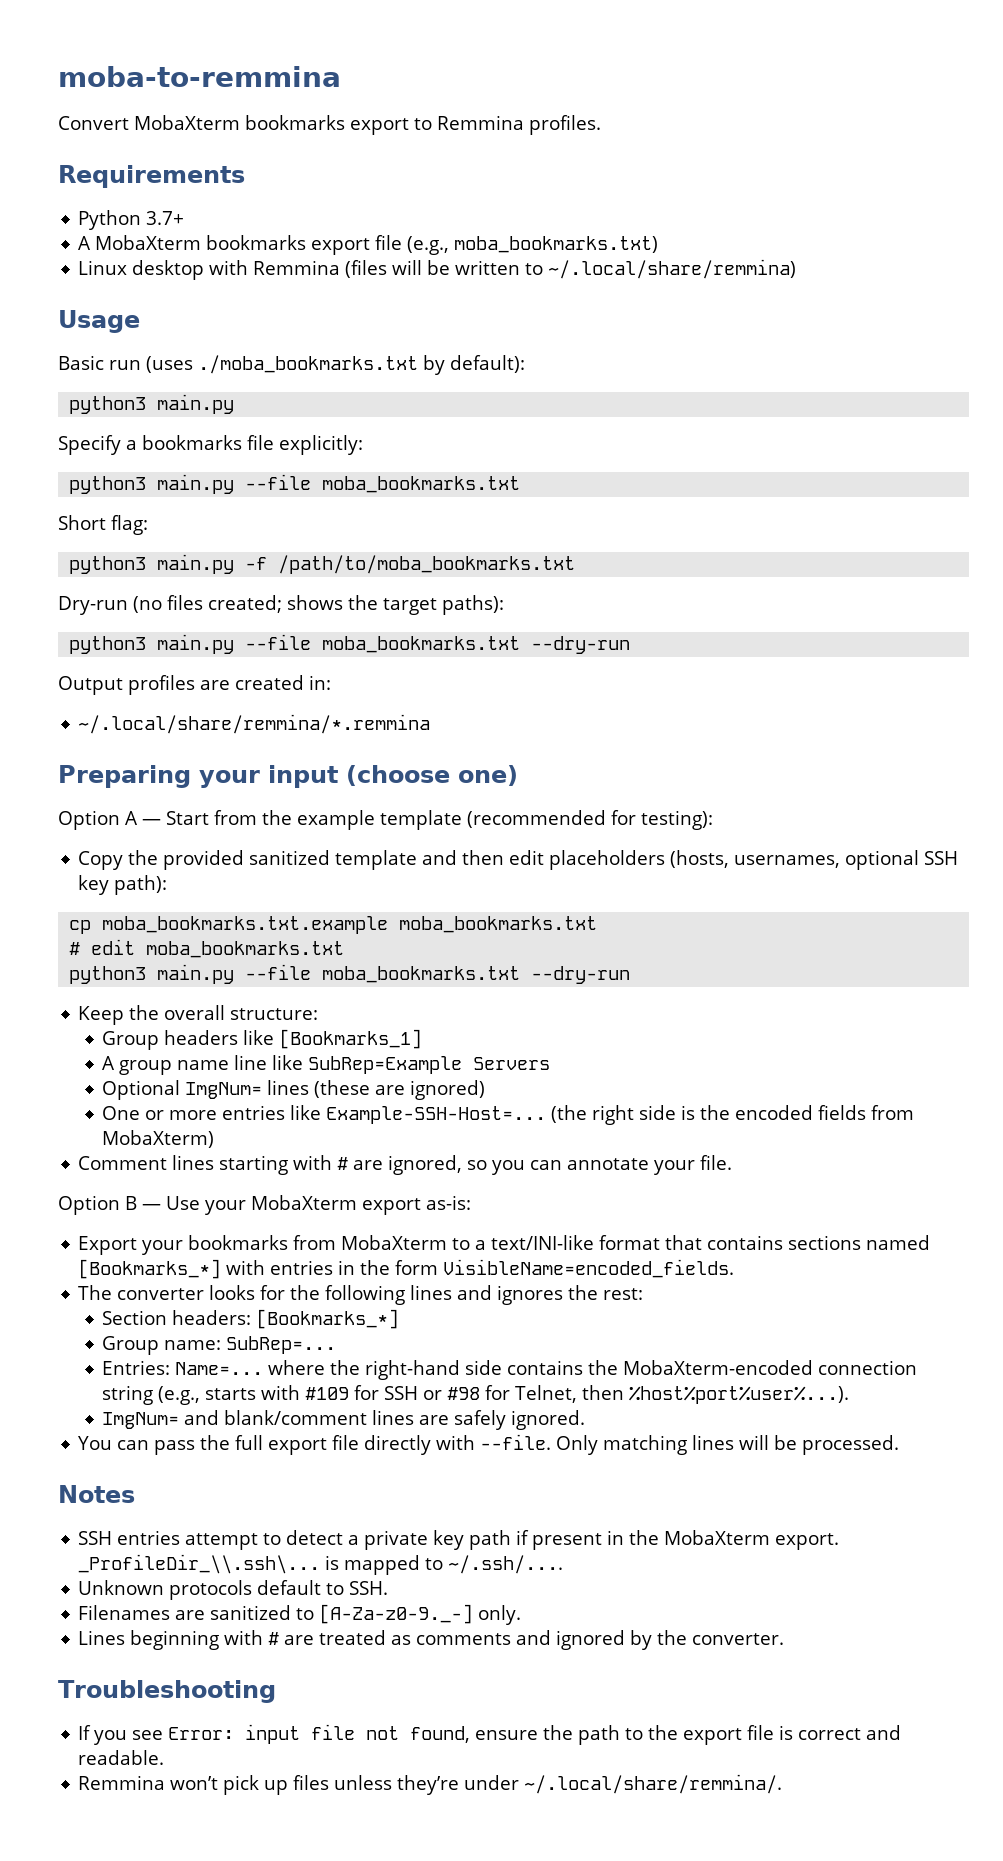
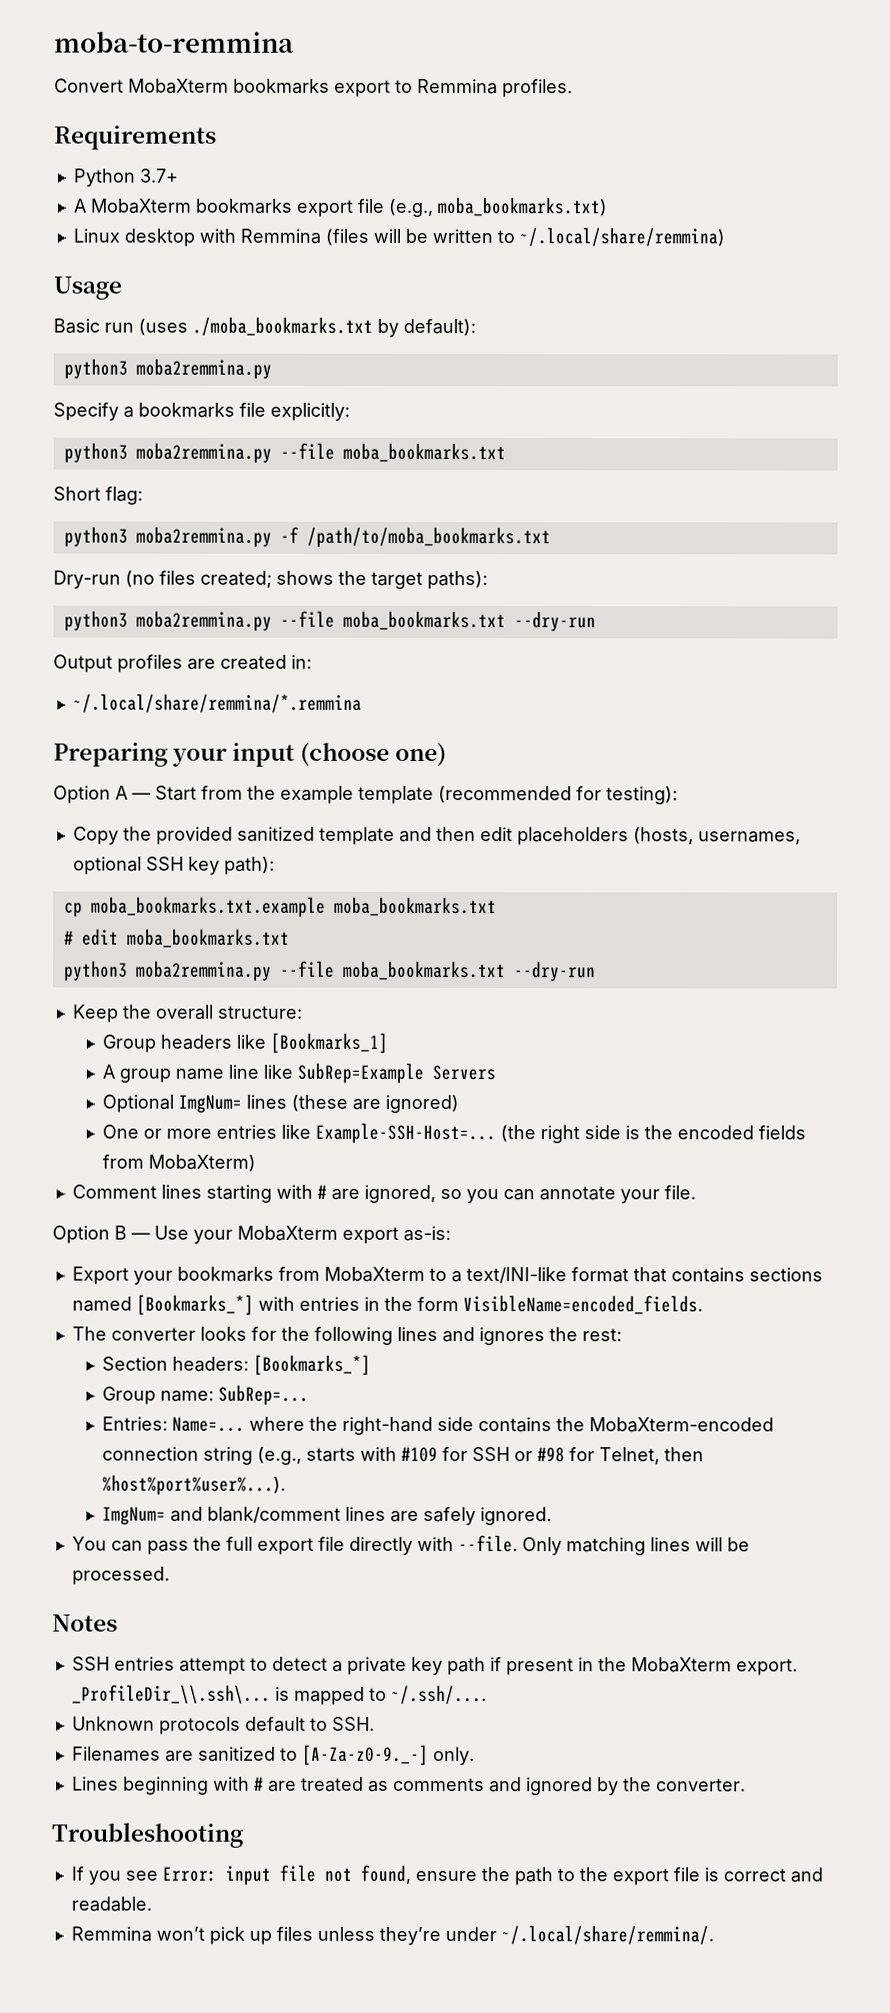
  Basic run (uses ./moba_bookmarks.txt by default):
- python3 main.py
+ python3 moba2remmina.py
  Specify a bookmarks file explicitly:
- python3 main.py --file moba_bookmarks.txt
+ python3 moba2remmina.py --file moba_bookmarks.txt
- python3 main.py -f /path/to/moba_bookmarks.txt
+ python3 moba2remmina.py -f /path/to/moba_bookmarks.txt
  Dry-run (no files created; shows the target paths):
- python3 main.py --file moba_bookmarks.txt --dry-run
+ python3 moba2remmina.py --file moba_bookmarks.txt --dry-run
  # edit moba_bookmarks.txt
- python3 main.py --file moba_bookmarks.txt --dry-run
+ python3 moba2remmina.py --file moba_bookmarks.txt --dry-run

